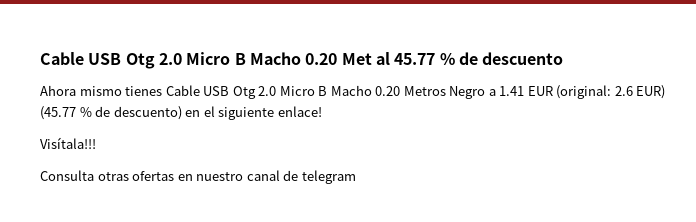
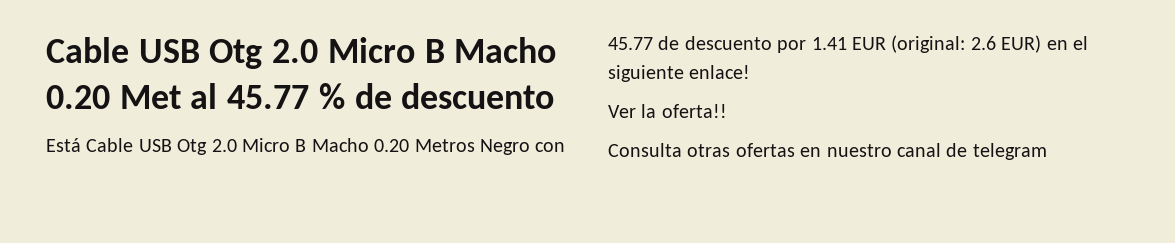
- Ahora mismo tienes Cable USB Otg 2.0 Micro B Macho 0.20 Metros Negro a 1.41 EUR (original: 2.6 EUR) (45.77 % de descuento) en el siguiente enlace!
+ Está Cable USB Otg 2.0 Micro B Macho 0.20 Metros Negro con 45.77 de descuento por 1.41 EUR (original: 2.6 EUR) en el siguiente enlace!
- Visítala!!!
+ Ver la oferta!!

